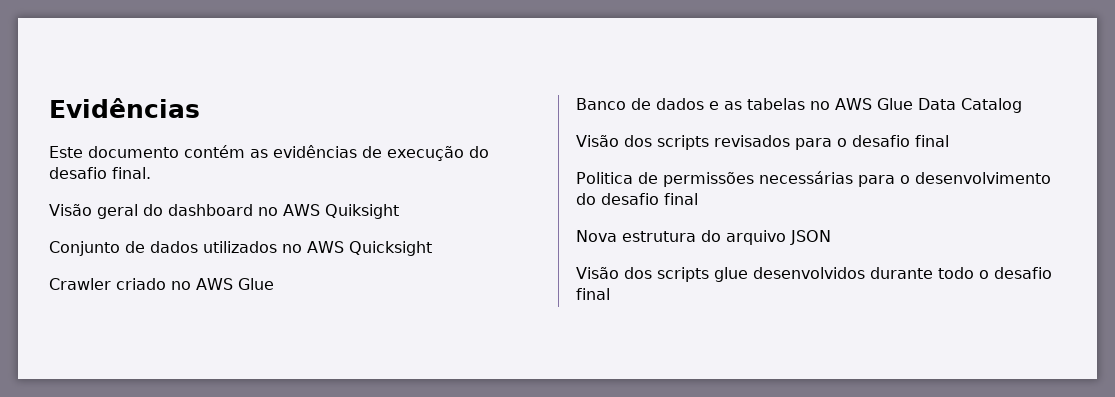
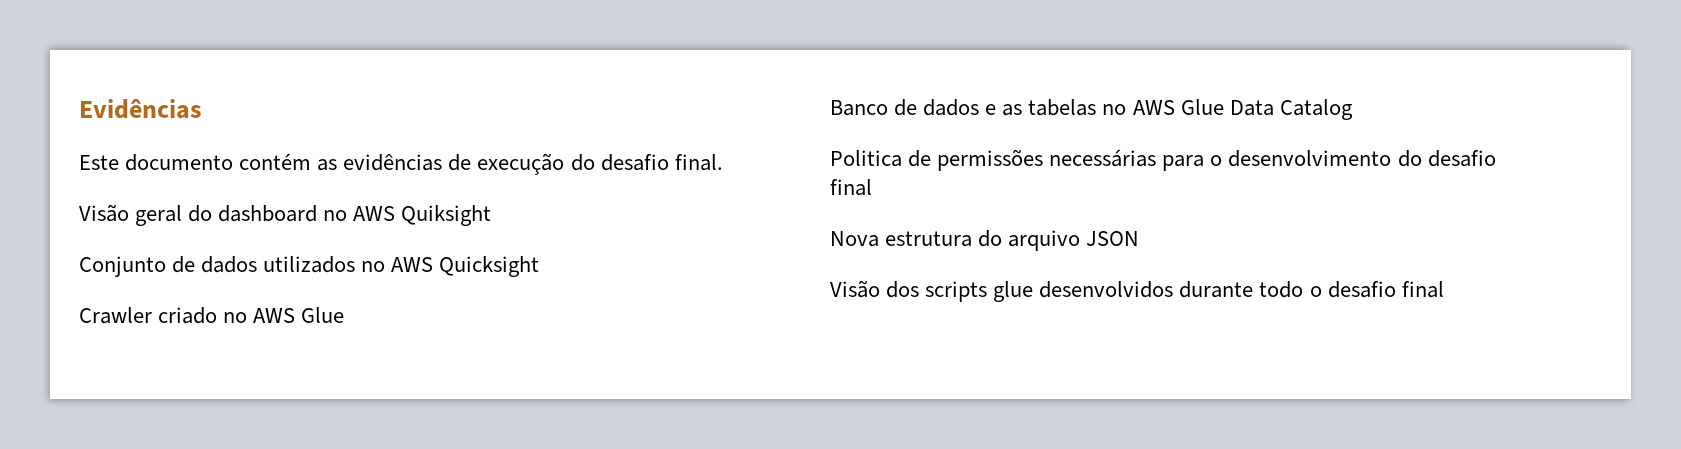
- Visão dos scripts revisados para o desafio final

